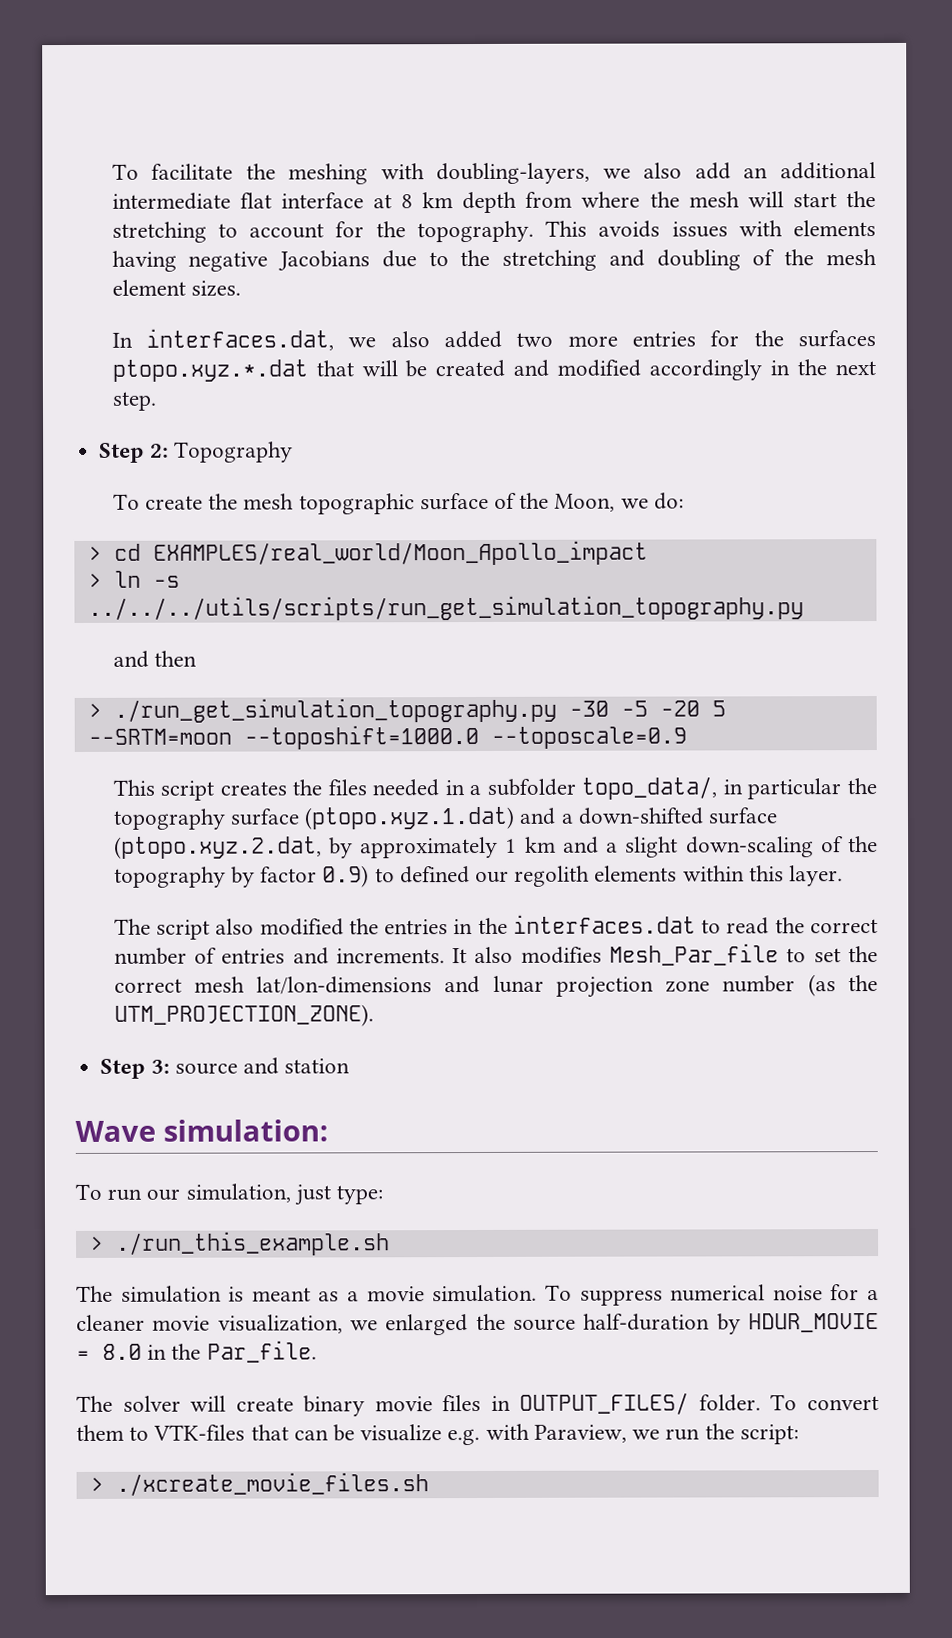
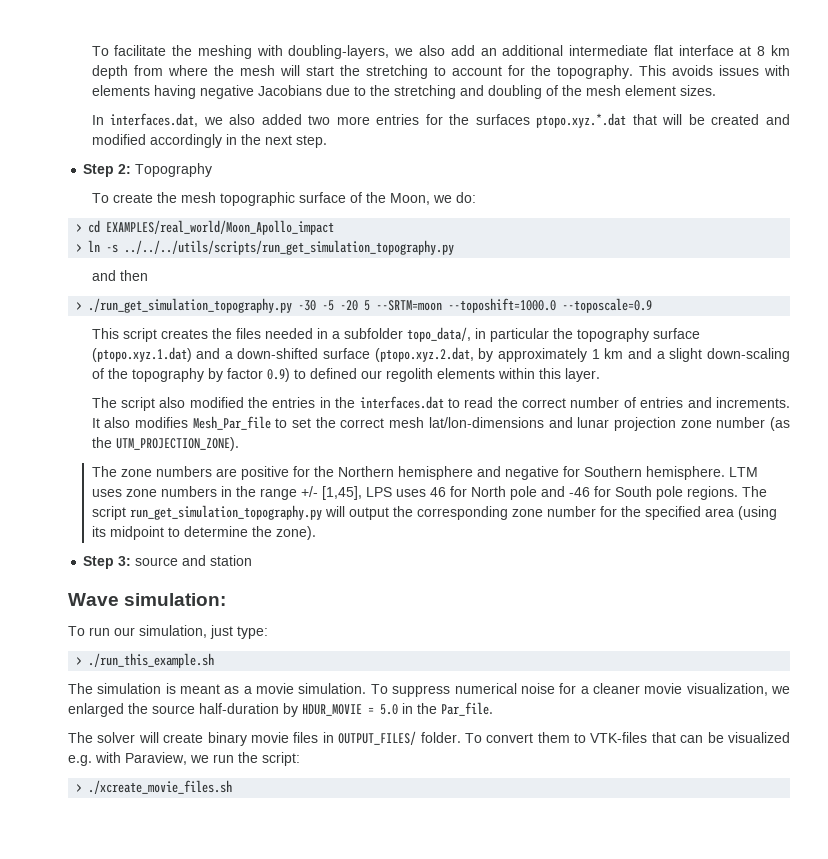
+ The zone numbers are positive for the Northern hemisphere and negative for Southern hemisphere. LTM uses zone numbers in the range +/- [1,45], LPS uses 46 for North pole and -46 for South pole regions. The script run_get_simulation_topography.py will output the corresponding zone number for the specified area (using its midpoint to determine the zone).
- To suppress numerical noise for a cleaner movie visualization, we enlarged the source half-duration by HDUR_MOVIE = 8.0 in the Par_file.
+ To suppress numerical noise for a cleaner movie visualization, we enlarged the source half-duration by HDUR_MOVIE = 5.0 in the Par_file.
- To convert them to VTK-files that can be visualize e.g. with Paraview, we run the script:
+ To convert them to VTK-files that can be visualized e.g. with Paraview, we run the script:

